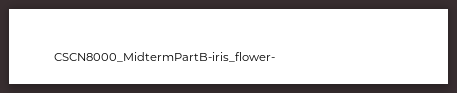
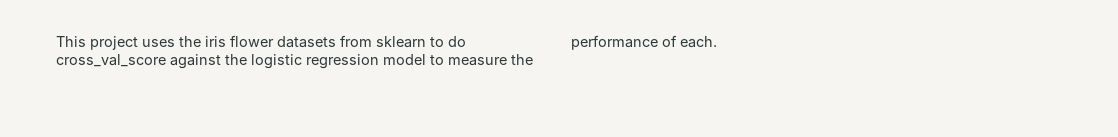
- CSCN8000_MidtermPartB-iris_flower-
+ This project uses the iris flower datasets from sklearn to do cross_val_score against the logistic regression model to measure the performance of each.

